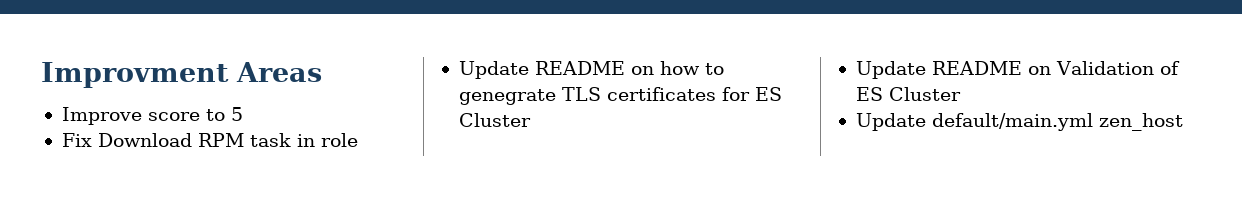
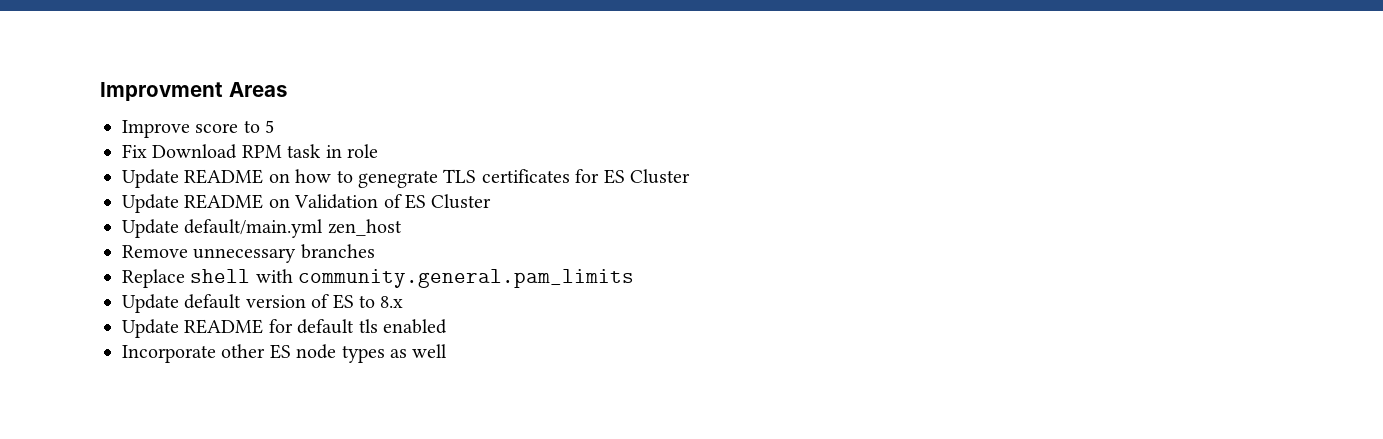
+ Remove unnecessary branches
+ Replace shell with community.general.pam_limits
+ Update default version of ES to 8.x
+ Update README for default tls enabled
+ Incorporate other ES node types as well

